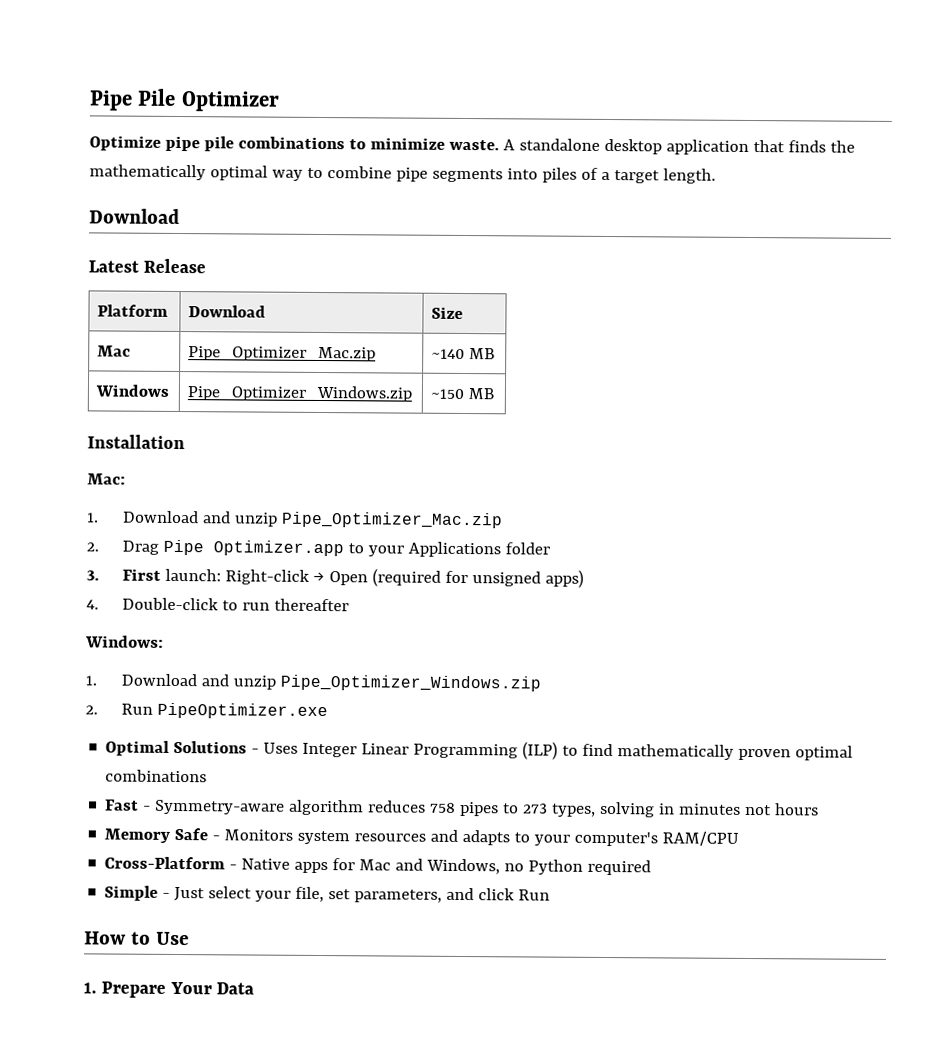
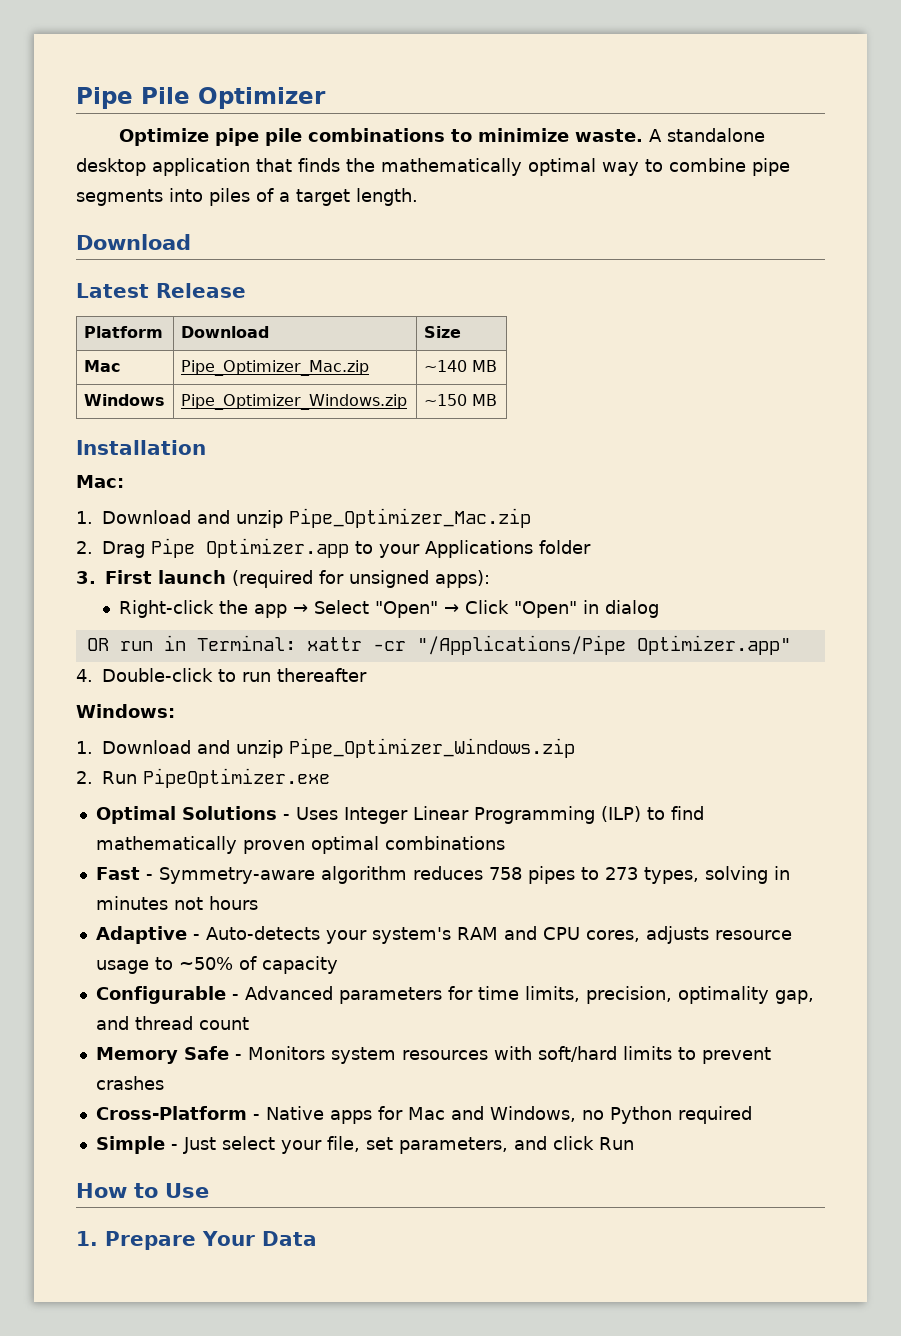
- 3. First launch: Right-click → Open (required for unsigned apps)
+ 3. First launch (required for unsigned apps):
+ Right-click the app → Select "Open" → Click "Open" in dialog
+ OR run in Terminal: xattr -cr "/Applications/Pipe Optimizer.app"
+ Adaptive - Auto-detects your system's RAM and CPU cores, adjusts resource usage to ~50% of capacity
+ Configurable - Advanced parameters for time limits, precision, optimality gap, and thread count
- Memory Safe - Monitors system resources and adapts to your computer's RAM/CPU
+ Memory Safe - Monitors system resources with soft/hard limits to prevent crashes

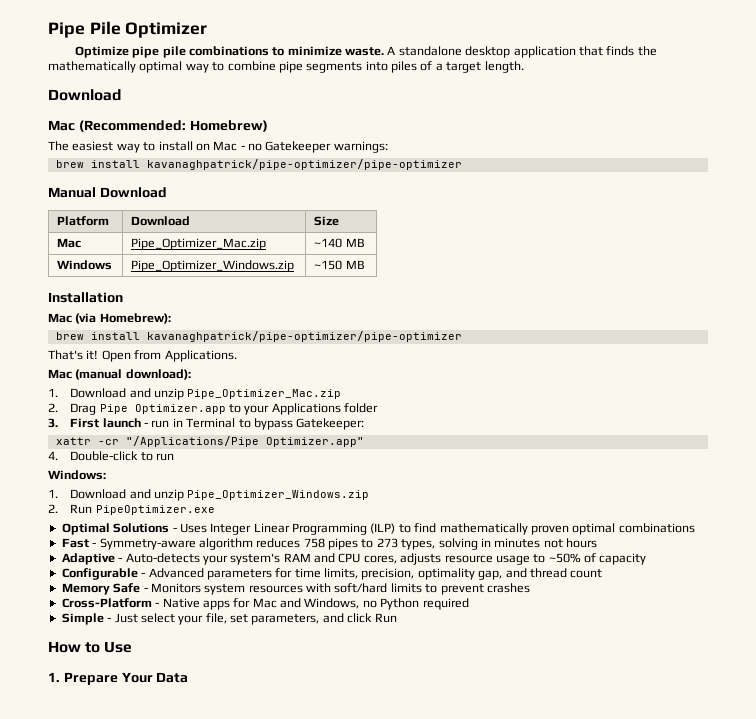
- Latest Release
+ Mac (Recommended: Homebrew)
+ The easiest way to install on Mac - no Gatekeeper warnings:
+ brew install kavanaghpatrick/pipe-optimizer/pipe-optimizer
+ Manual Download
- Mac:
+ Mac (via Homebrew):
+ brew install kavanaghpatrick/pipe-optimizer/pipe-optimizer
+ That's it! Open from Applications.
+ Mac (manual download):
- 3. First launch (required for unsigned apps):
- Right-click the app → Select "Open" → Click "Open" in dialog
- OR run in Terminal: xattr -cr "/Applications/Pipe Optimizer.app"
+ 3. First launch - run in Terminal to bypass Gatekeeper:
+ xattr -cr "/Applications/Pipe Optimizer.app"
- 4. Double-click to run thereafter
+ 4. Double-click to run

